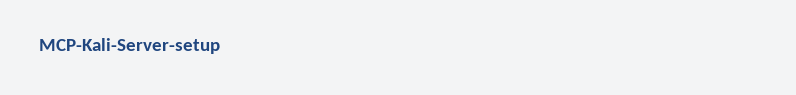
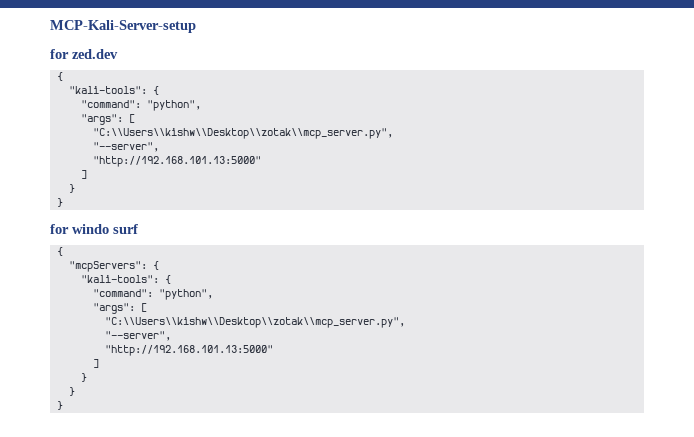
+ for zed.dev
+ {
+ "kali-tools": {
+ "command": "python",
+ "args": [
+ "C:\\Users\\kishw\\Desktop\\zotak\\mcp_server.py",
+ "--server",
+ "http://192.168.101.13:5000"
+ ]
+ }
+ }
+ for windo surf
+ {
+ "mcpServers": {
+ "kali-tools": {
+ "command": "python",
+ "args": [
+ "C:\\Users\\kishw\\Desktop\\zotak\\mcp_server.py",
+ "--server",
+ "http://192.168.101.13:5000"
+ ]
+ }
+ }
+ }

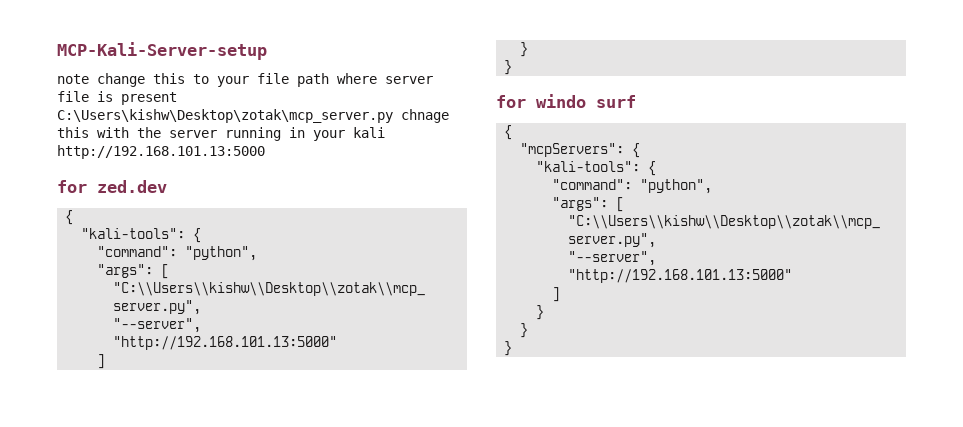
+ note change this to your file path where server file is present C:\Users\kishw\Desktop\zotak\mcp_server.py chnage this with the server running in your kali http://192.168.101.13:5000

